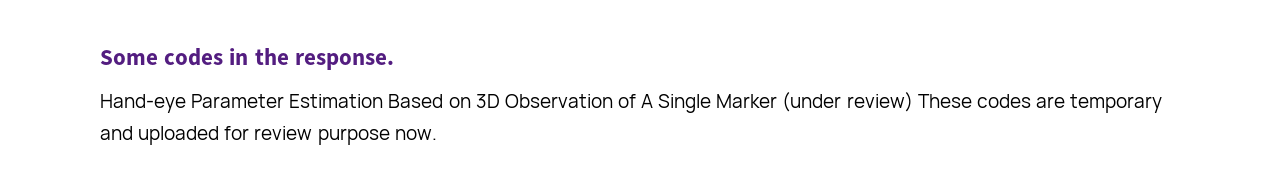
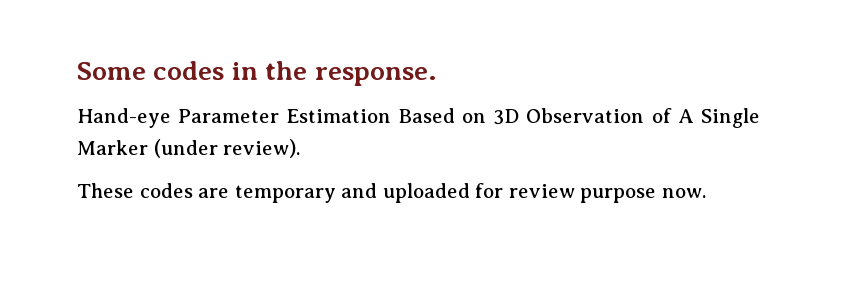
- Hand-eye Parameter Estimation Based on 3D Observation of A Single Marker (under review) These codes are temporary and uploaded for review purpose now.
+ Hand-eye Parameter Estimation Based on 3D Observation of A Single Marker (under review).
+ These codes are temporary and uploaded for review purpose now.

